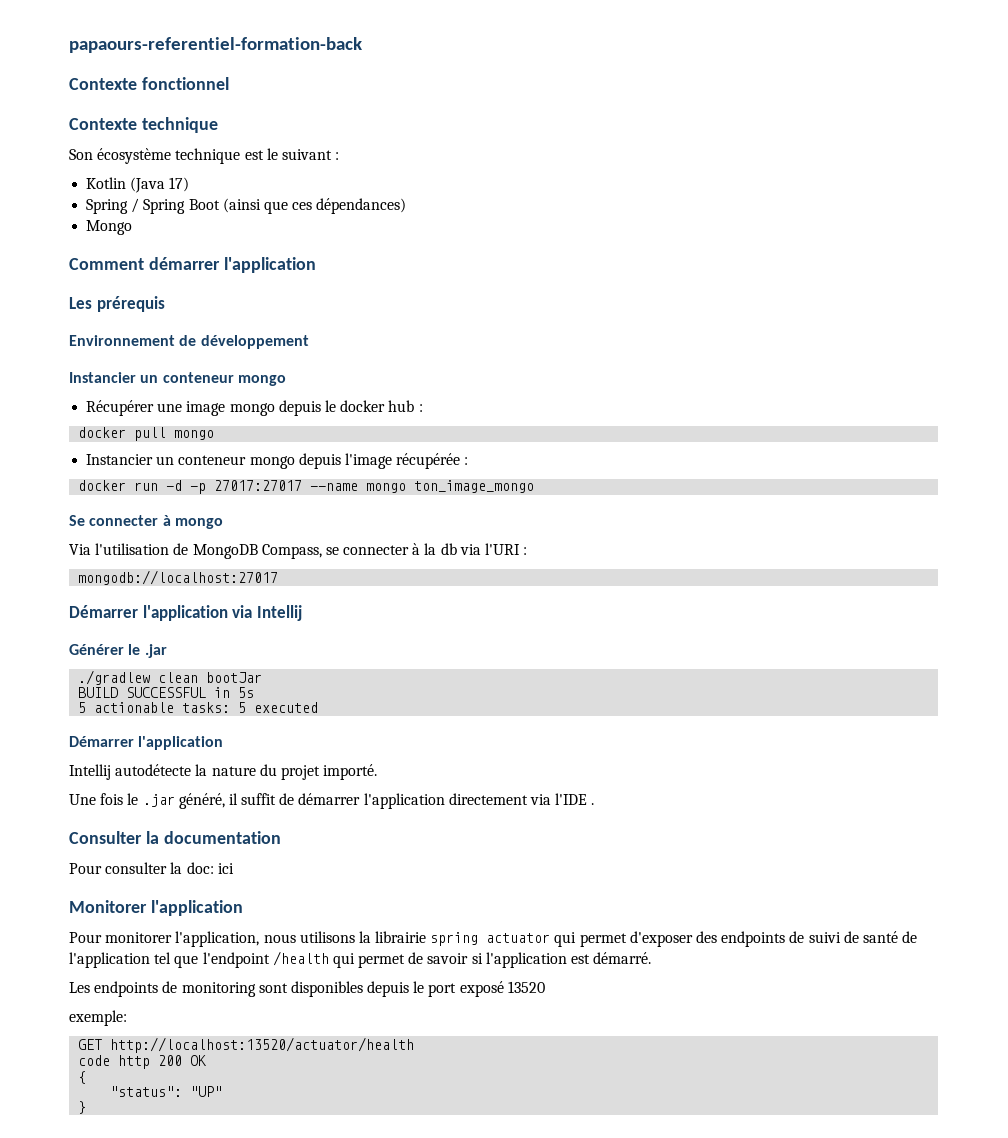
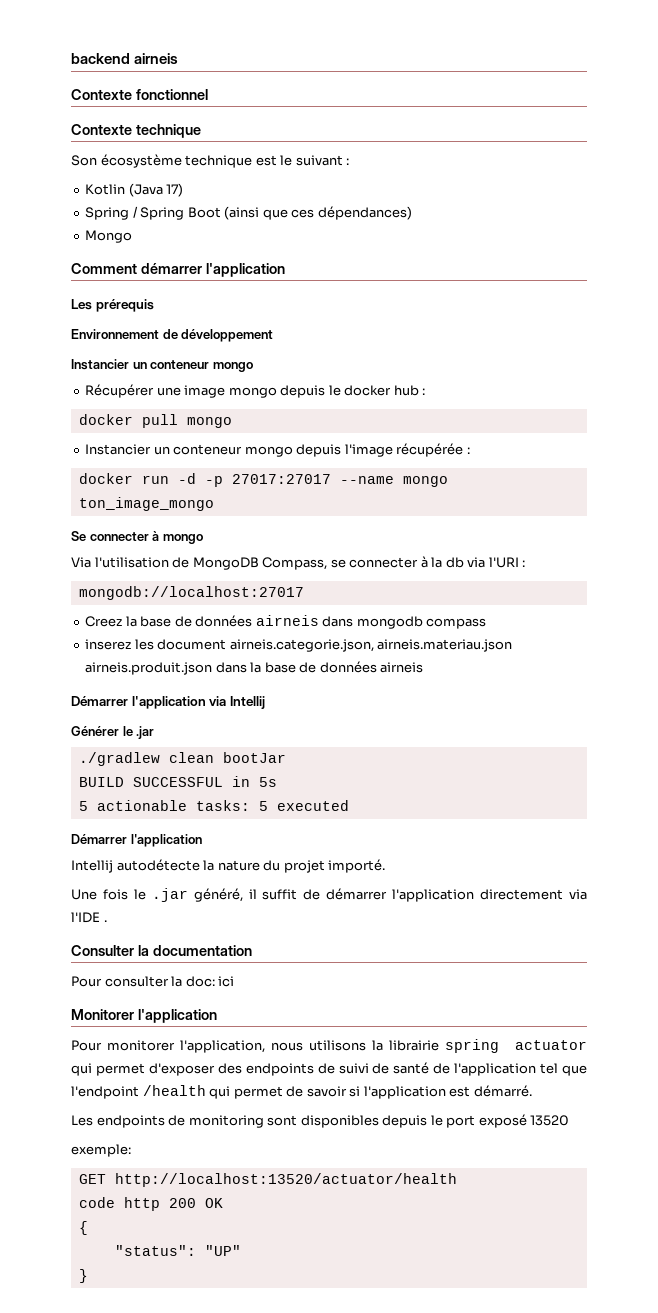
- papaours-referentiel-formation-back
+ backend airneis
+ Creez la base de données airneis dans mongodb compass
+ inserez les document airneis.categorie.json, airneis.materiau.json airneis.produit.json dans la base de données airneis

